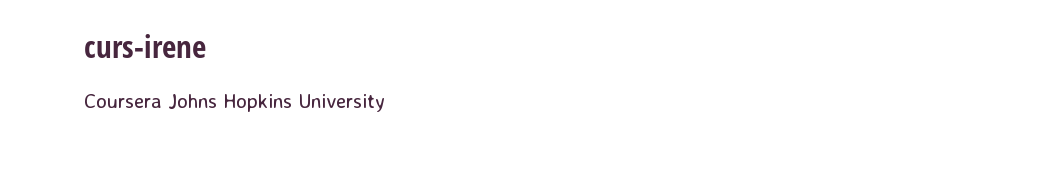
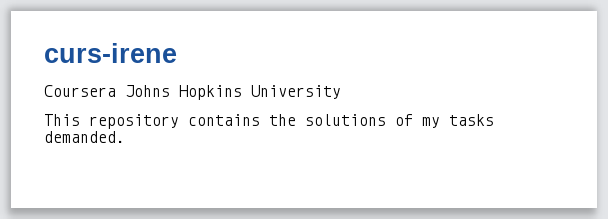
+ This repository contains the solutions of my tasks demanded.

